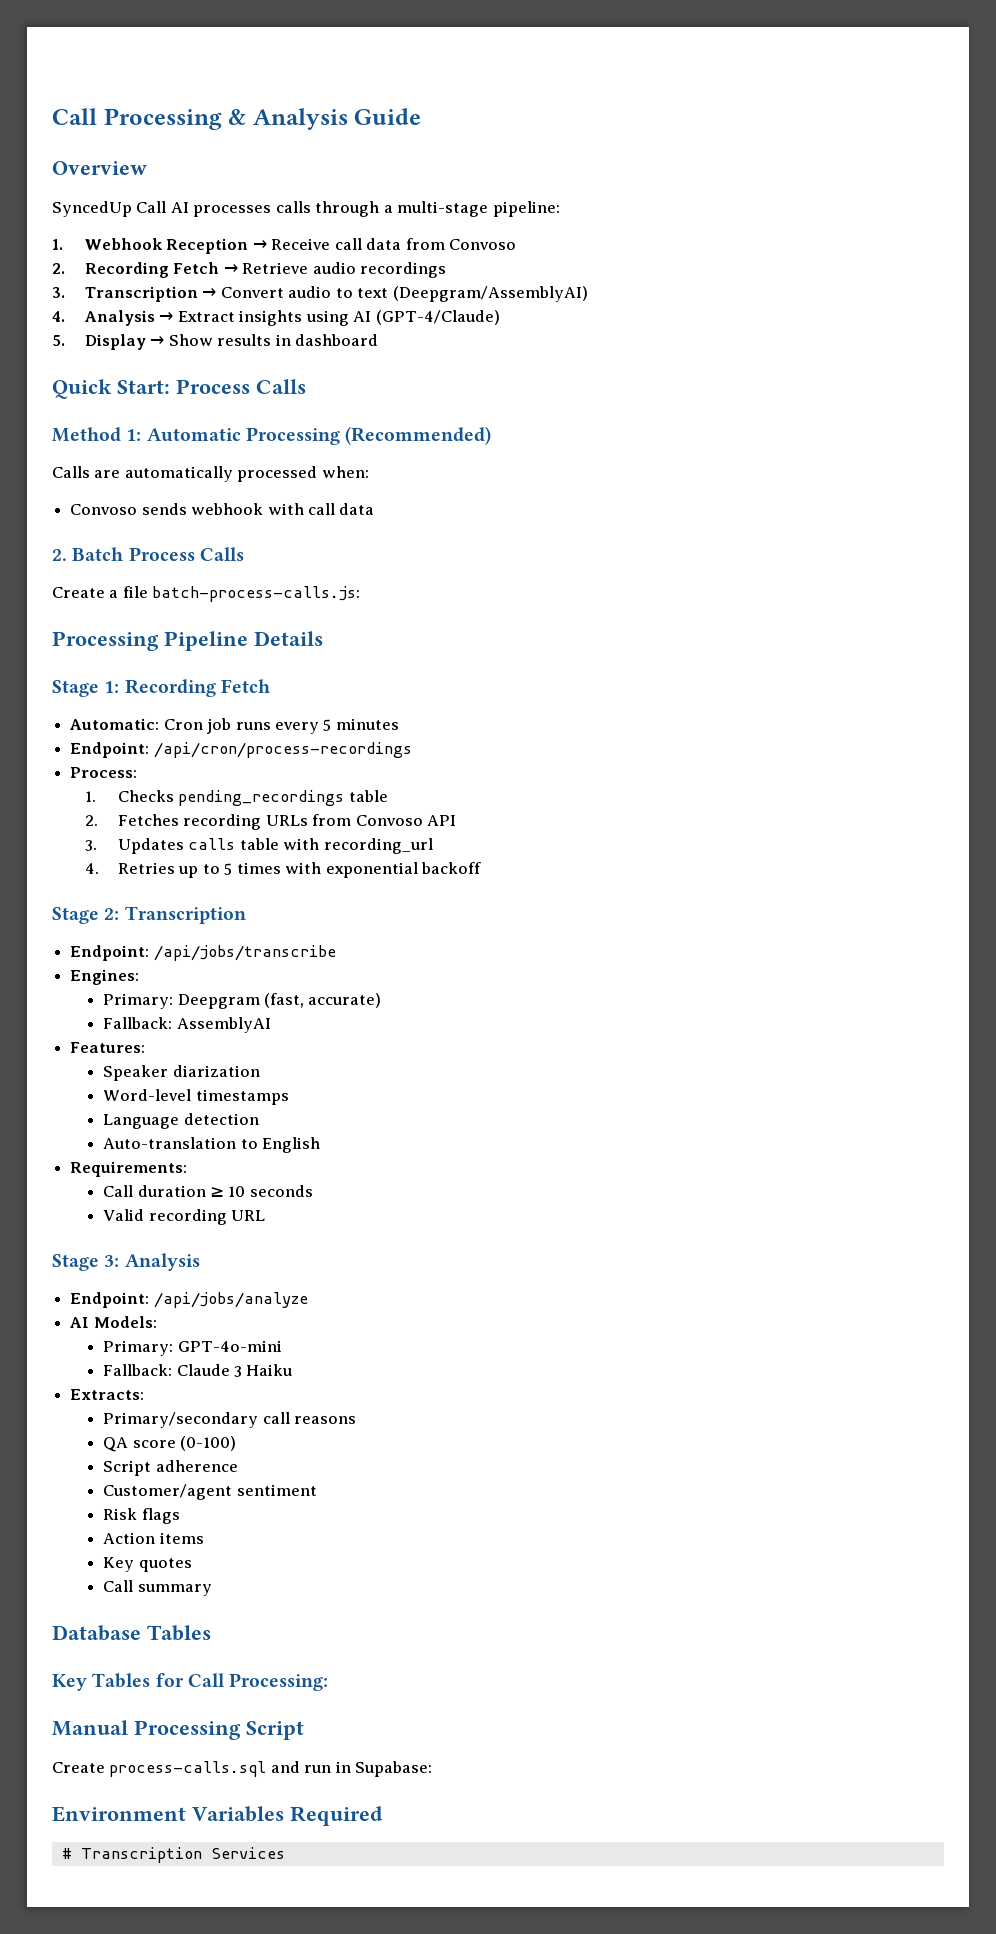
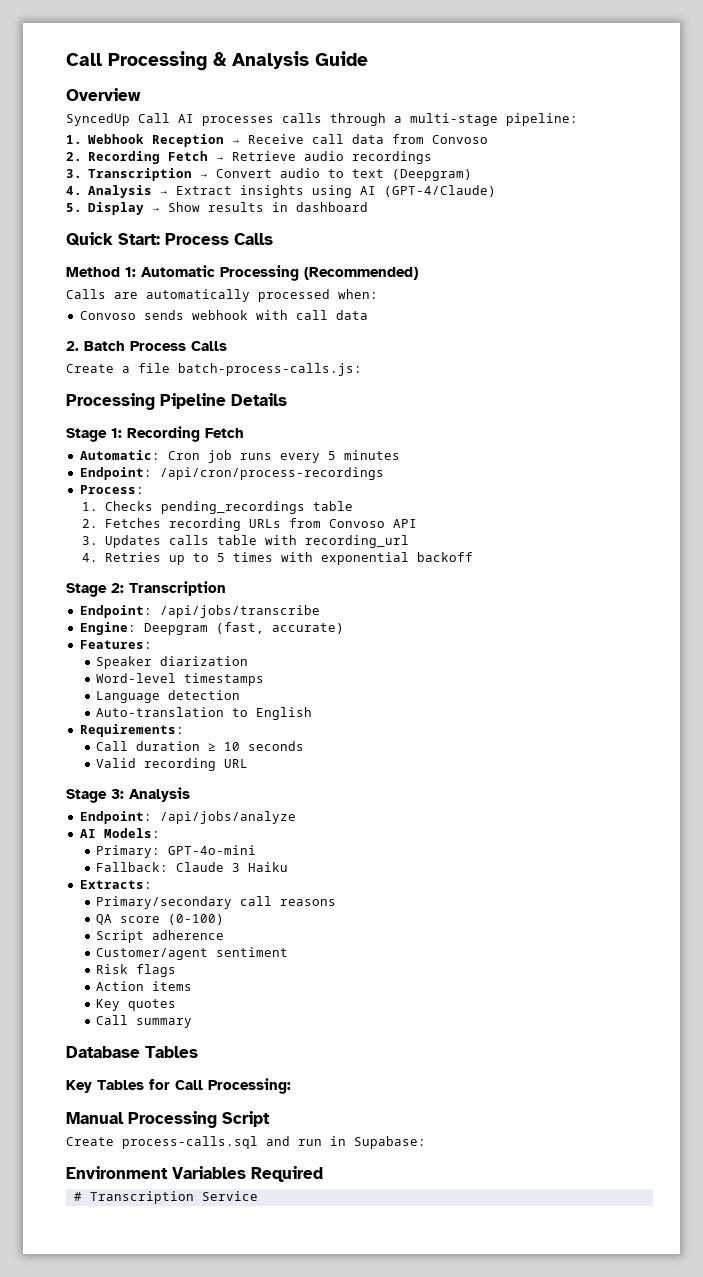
- 3. Transcription → Convert audio to text (Deepgram/AssemblyAI)
+ 3. Transcription → Convert audio to text (Deepgram)
- Engines:
- Primary: Deepgram (fast, accurate)
+ Engine: Deepgram (fast, accurate)
- Fallback: AssemblyAI
- # Transcription Services
+ # Transcription Service

